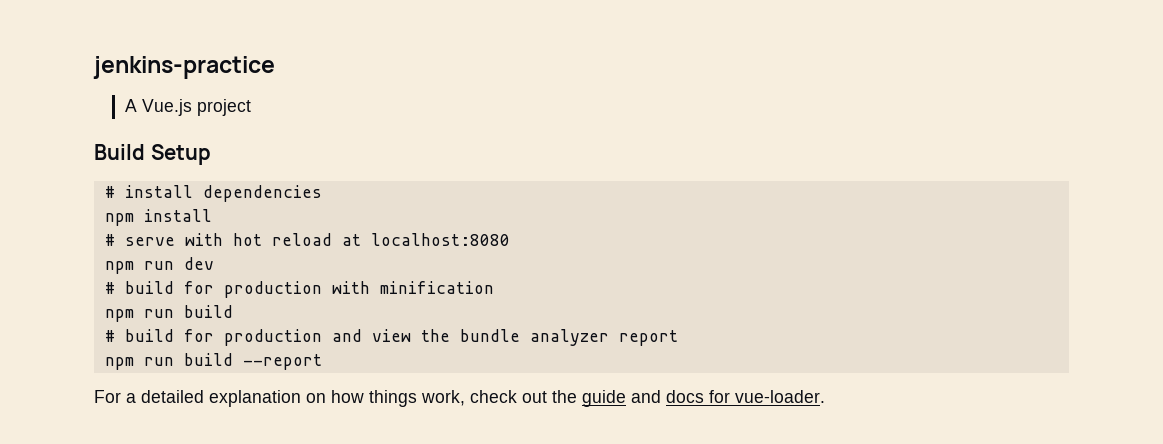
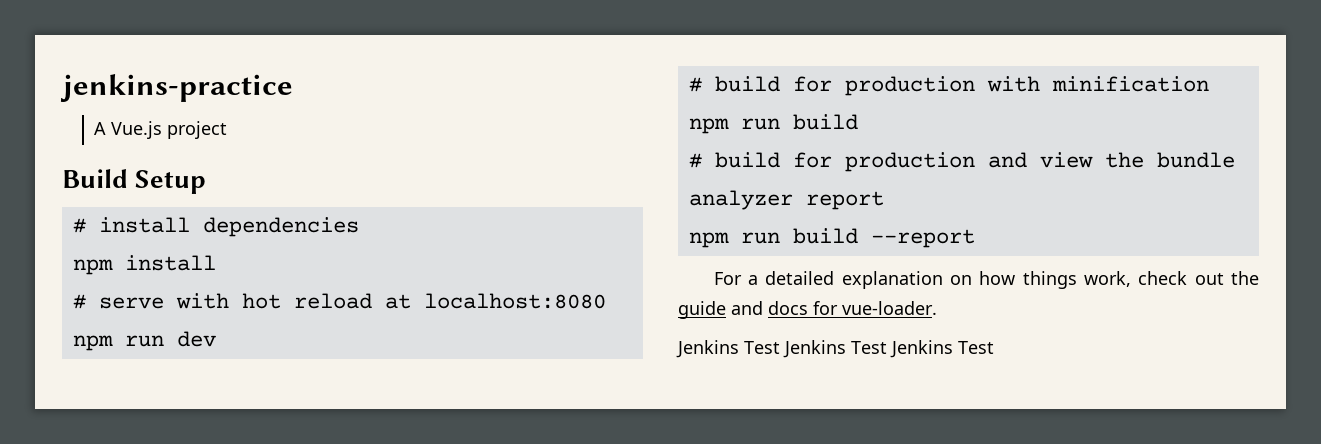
+ Jenkins Test Jenkins Test Jenkins Test

